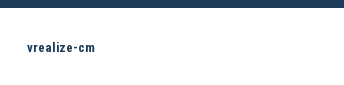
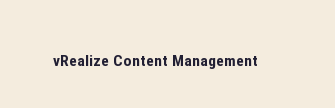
- vrealize-cm
+ vRealize Content Management

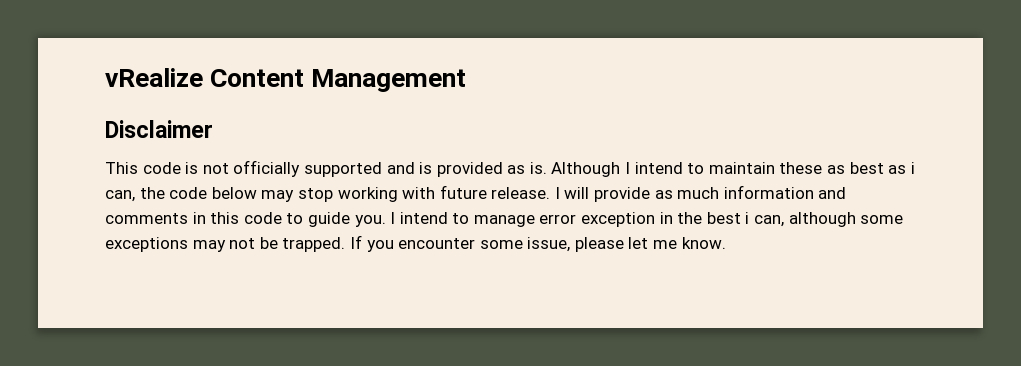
+ Disclaimer
+ This code is not officially supported and is provided as is. Although I intend to maintain these as best as i can, the code below may stop working with future release. I will provide as much information and comments in this code to guide you. I intend to manage error exception in the best i can, although some exceptions may not be trapped. If you encounter some issue, please let me know.

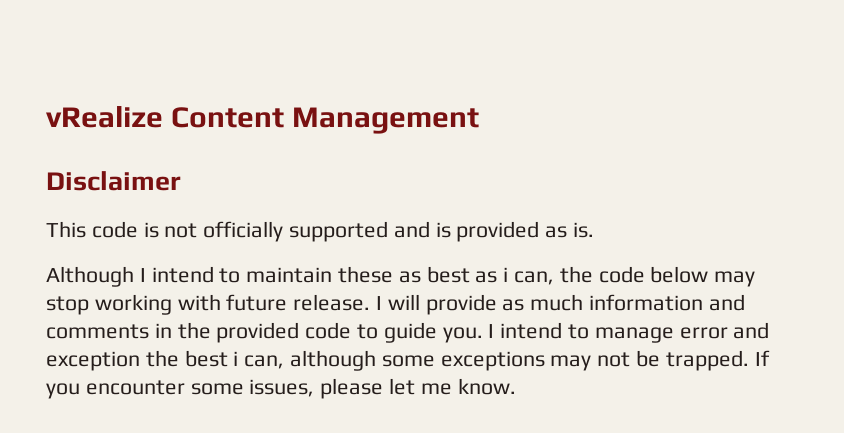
- This code is not officially supported and is provided as is. Although I intend to maintain these as best as i can, the code below may stop working with future release.
+ This code is not officially supported and is provided as is.
+ Although I intend to maintain these as best as i can, the code below may stop working with future release.
- I will provide as much information and comments in this code to guide you.
+ I will provide as much information and comments in the provided code to guide you.
- I intend to manage error exception in the best i can, although some exceptions may not be trapped.
+ I intend to manage error and exception the best i can, although some exceptions may not be trapped.
- If you encounter some issue, please let me know.
+ If you encounter some issues, please let me know.

